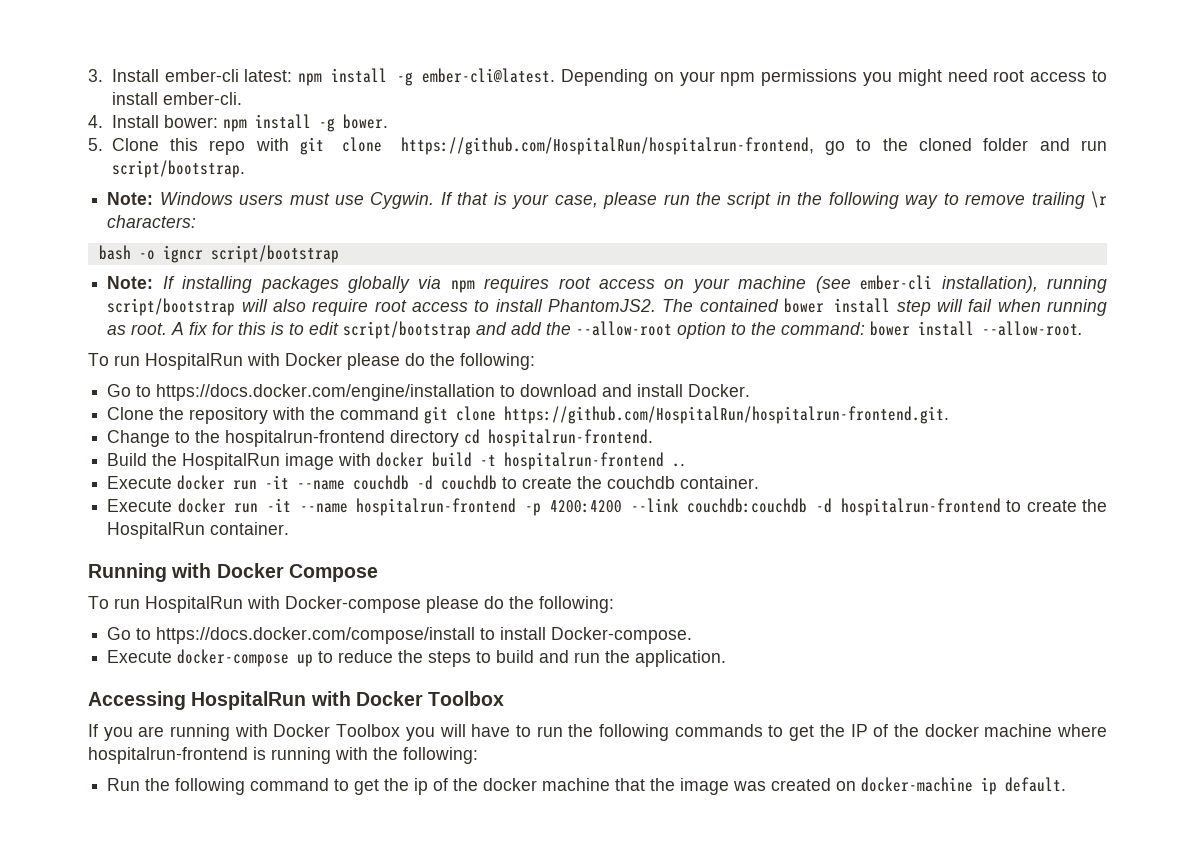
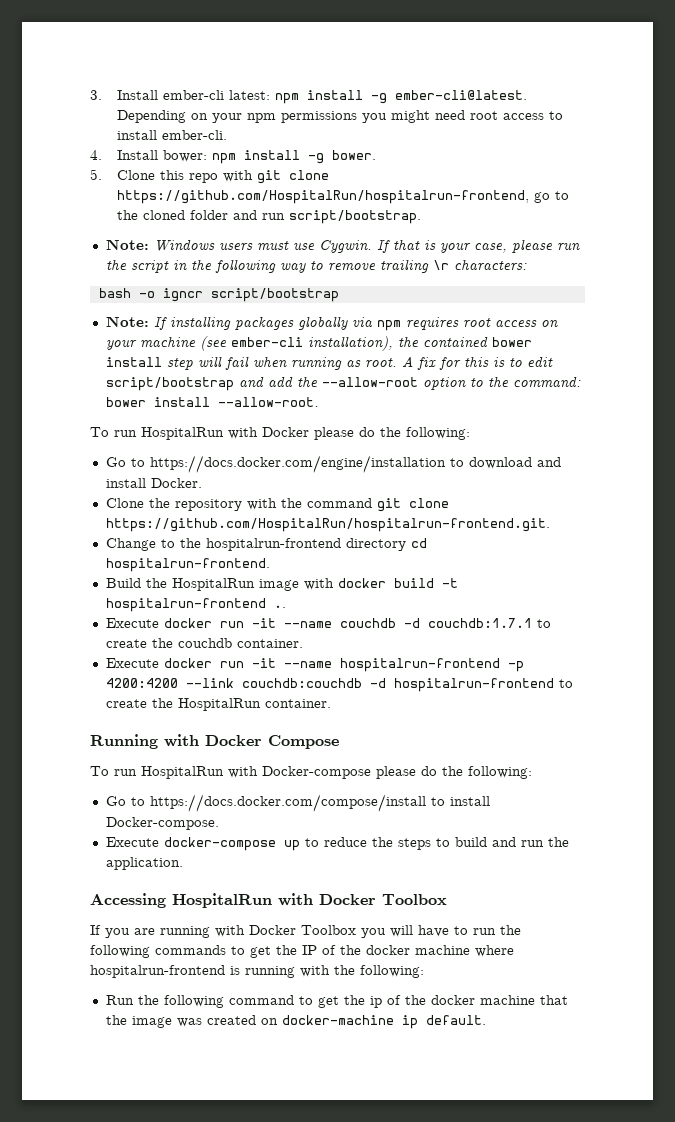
- Note: If installing packages globally via npm requires root access on your machine (see ember-cli installation), running script/bootstrap will also require root access to install PhantomJS2. The contained bower install step will fail when running as root.
+ Note: If installing packages globally via npm requires root access on your machine (see ember-cli installation), the contained bower install step will fail when running as root.
- Execute docker run -it --name couchdb -d couchdb to create the couchdb container.
+ Execute docker run -it --name couchdb -d couchdb:1.7.1 to create the couchdb container.

